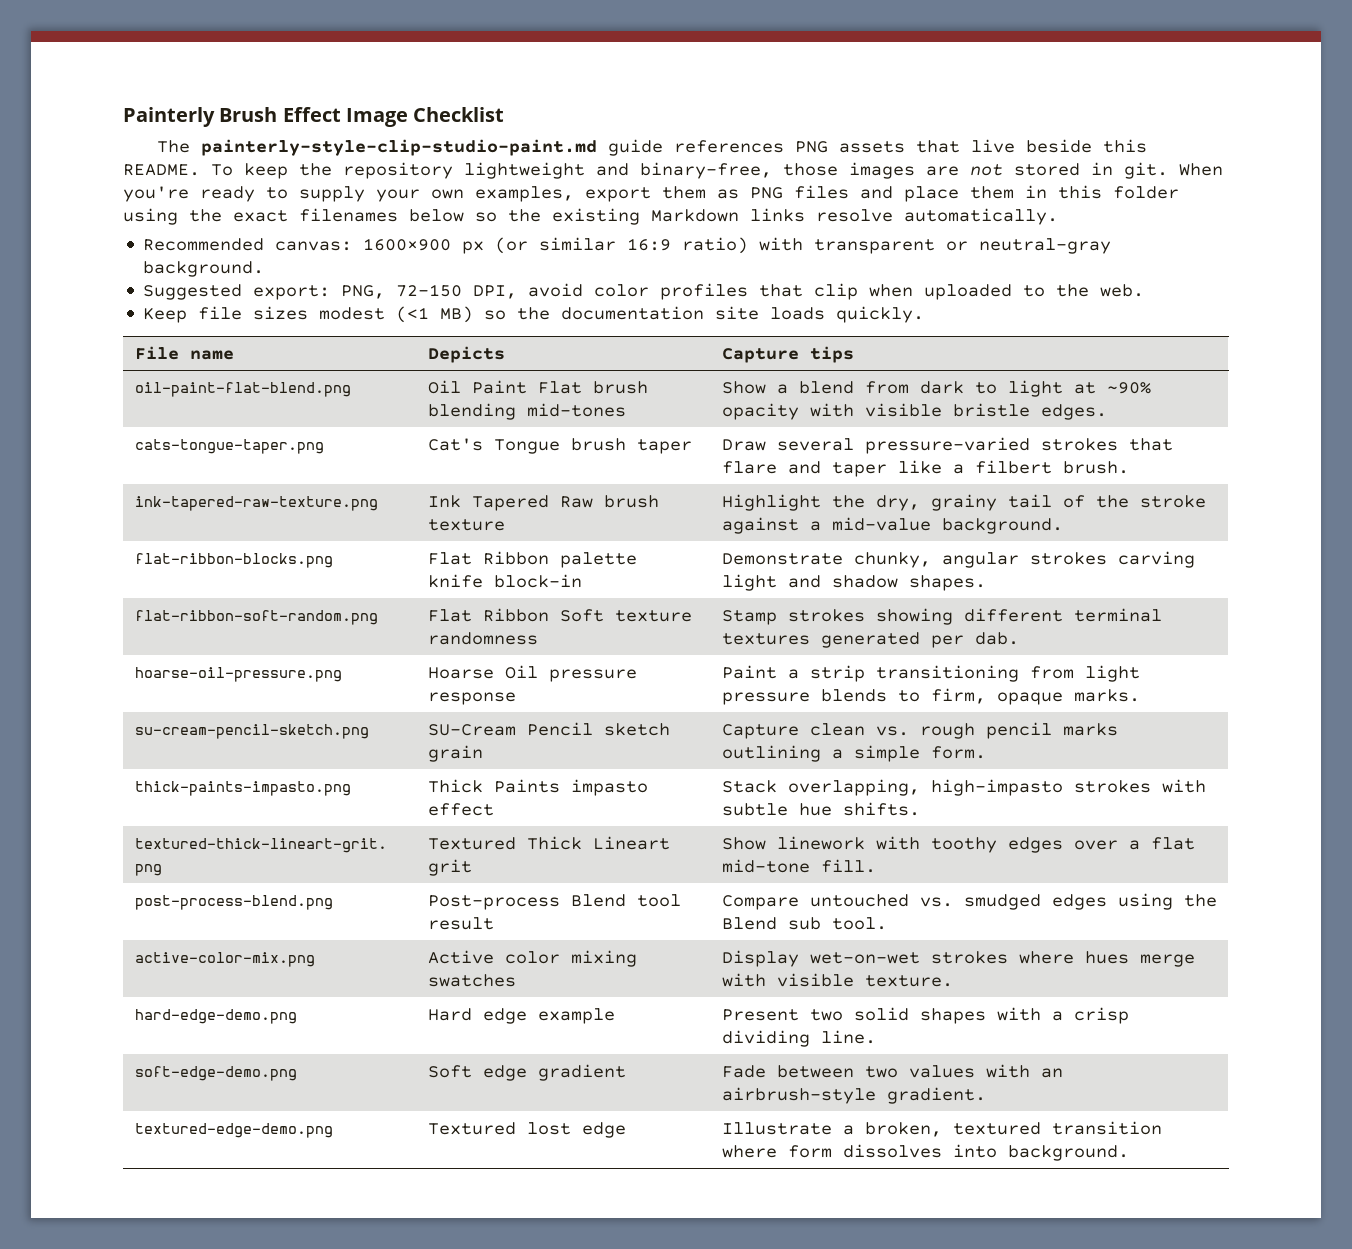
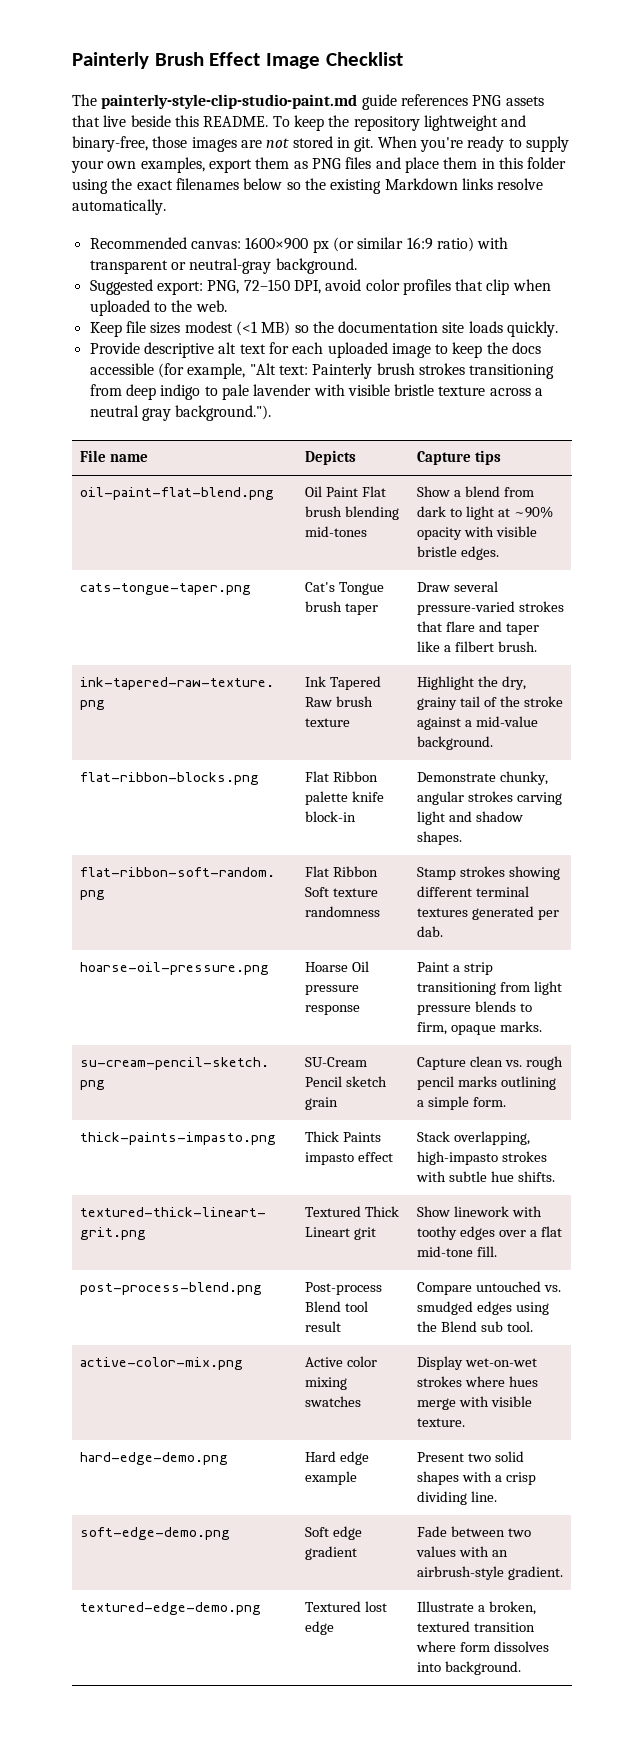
+ Provide descriptive alt text for each uploaded image to keep the docs accessible (for example, "Alt text: Painterly brush strokes transitioning from deep indigo to pale lavender with visible bristle texture across a neutral gray background.").

